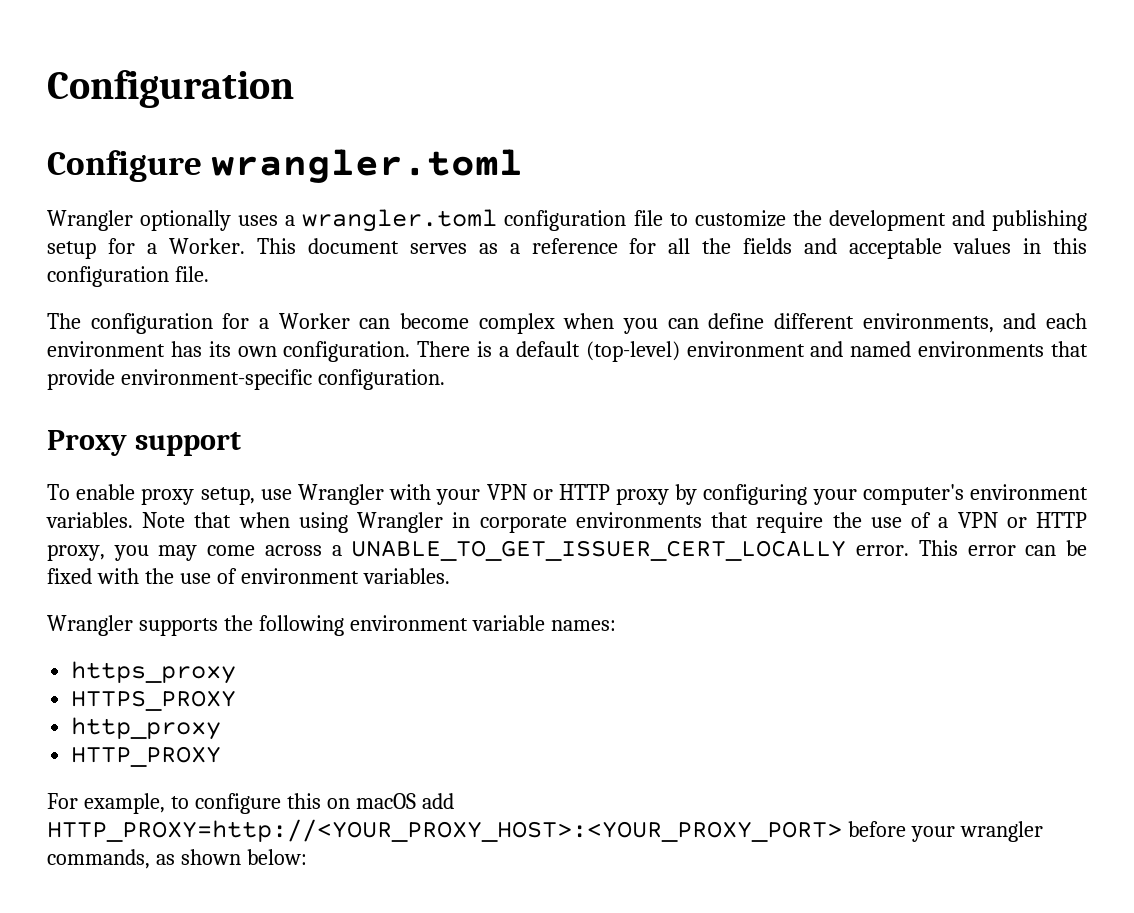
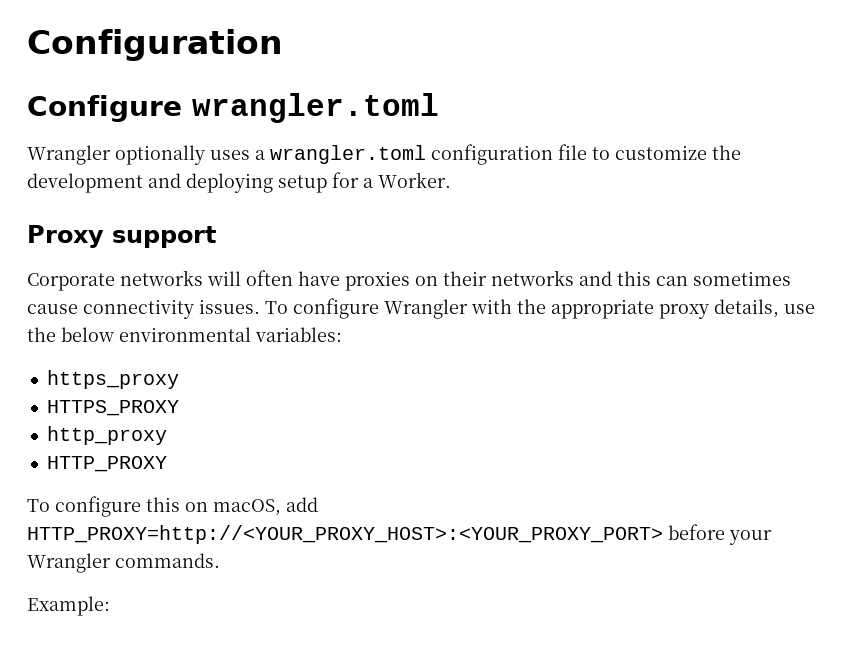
- Wrangler optionally uses a wrangler.toml configuration file to customize the development and publishing setup for a Worker. This document serves as a reference for all the fields and acceptable values in this configuration file.
- The configuration for a Worker can become complex when you can define different environments, and each environment has its own configuration. There is a default (top-level) environment and named environments that provide environment-specific configuration.
+ Wrangler optionally uses a wrangler.toml configuration file to customize the development and deploying setup for a Worker.
  Proxy support
- To enable proxy setup, use Wrangler with your VPN or HTTP proxy by configuring your computer's environment variables. Note that when using Wrangler in corporate environments that require the use of a VPN or HTTP proxy, you may come across a UNABLE_TO_GET_ISSUER_CERT_LOCALLY error. This error can be fixed with the use of environment variables.
- Wrangler supports the following environment variable names:
+ Corporate networks will often have proxies on their networks and this can sometimes cause connectivity issues. To configure Wrangler with the appropriate proxy details, use the below environmental variables:
- For example, to configure this on macOS add HTTP_PROXY=http://<YOUR_PROXY_HOST>:<YOUR_PROXY_PORT> before your wrangler commands, as shown below:
+ To configure this on macOS, add HTTP_PROXY=http://<YOUR_PROXY_HOST>:<YOUR_PROXY_PORT> before your Wrangler commands.
+ Example:

